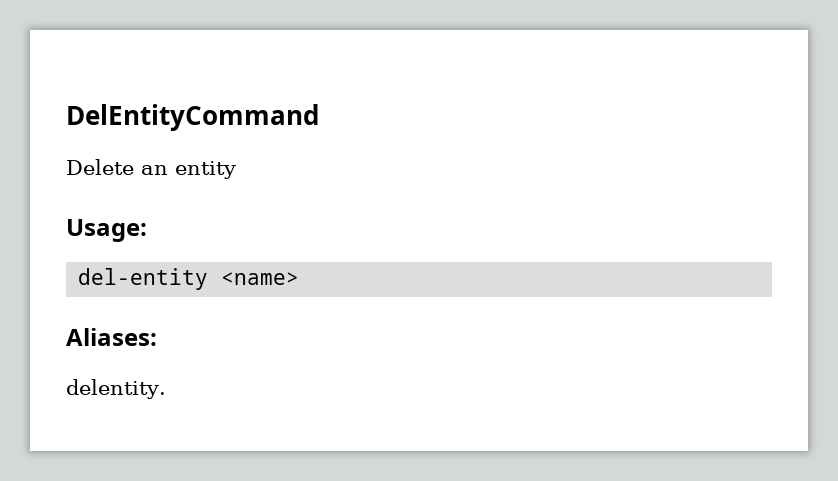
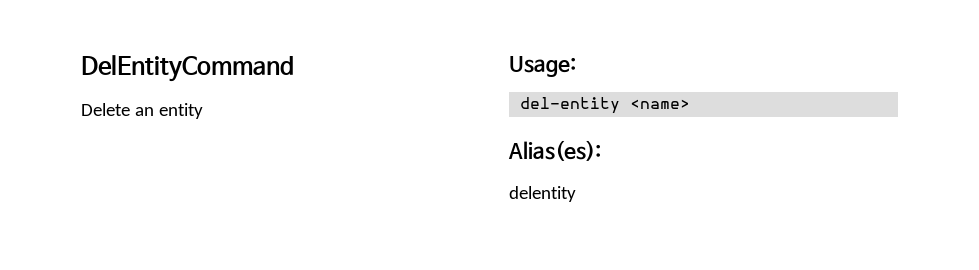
- Aliases:
- delentity.
+ Alias(es):
+ delentity

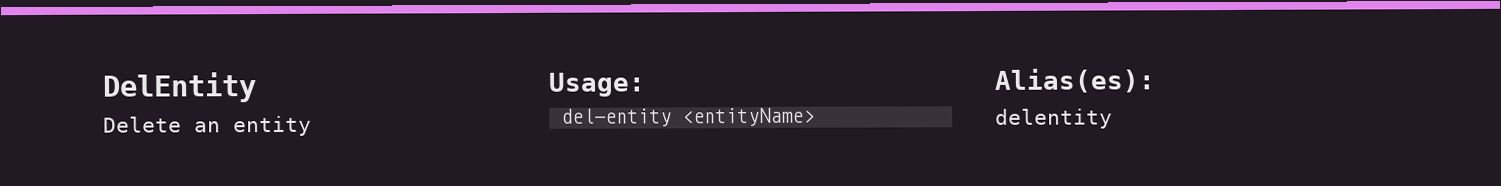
- DelEntityCommand
+ DelEntity
- del-entity <name>
+ del-entity <entityName>

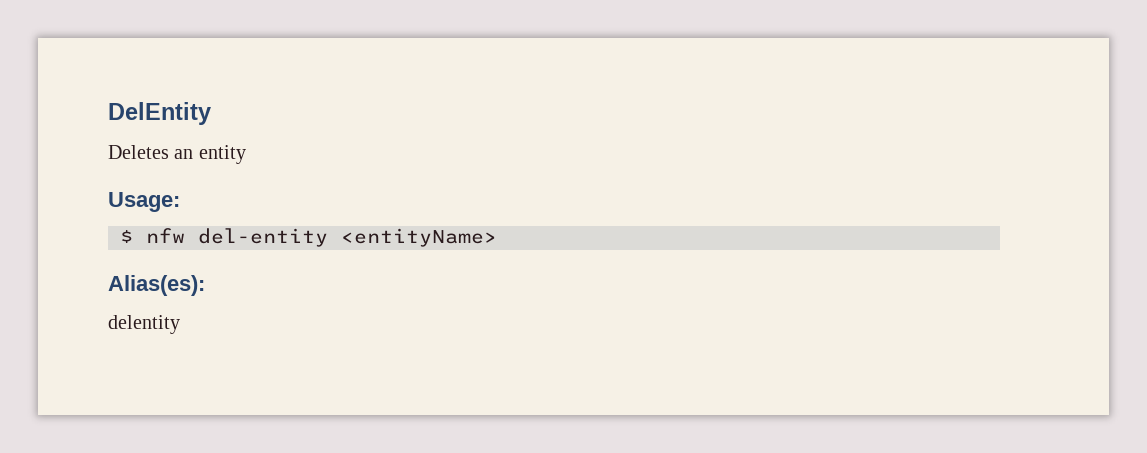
- Delete an entity
+ Deletes an entity
- del-entity <entityName>
+ $ nfw del-entity <entityName>

